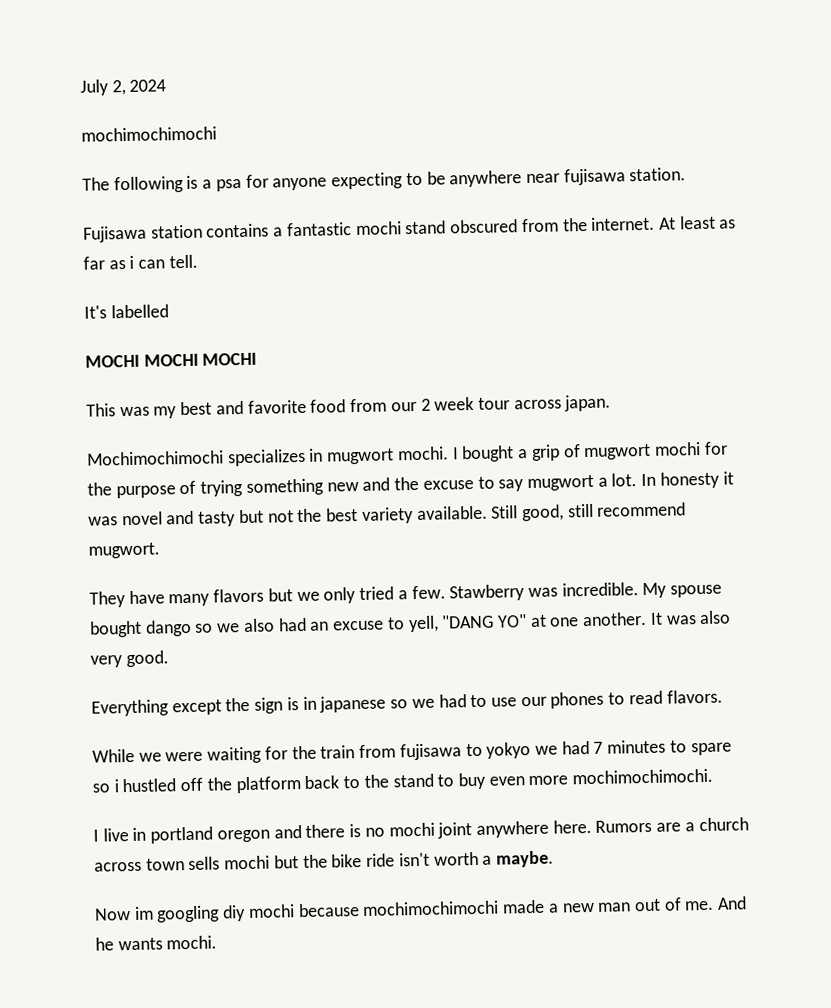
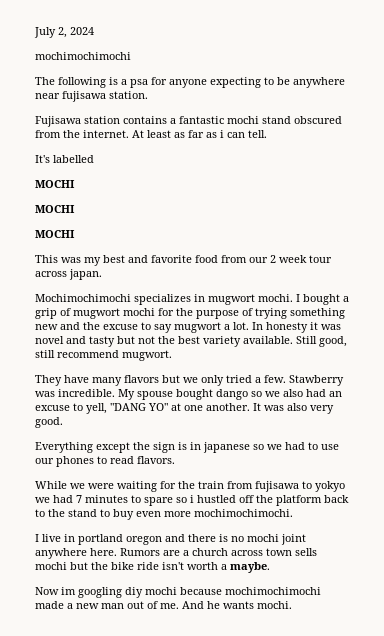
  It's labelled
- MOCHI MOCHI MOCHI
+ MOCHI
+ MOCHI
+ MOCHI

